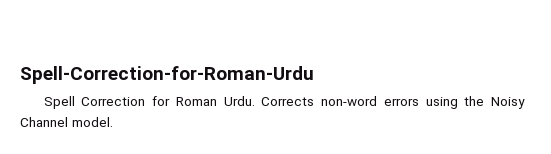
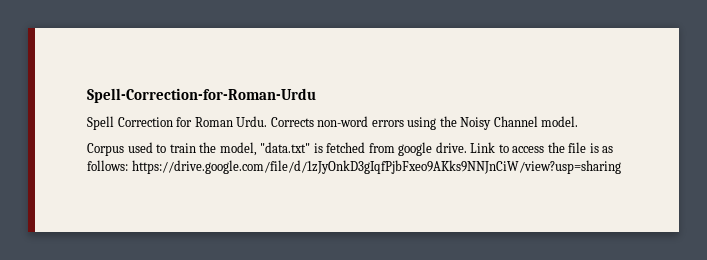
+ Corpus used to train the model, "data.txt" is fetched from google drive. Link to access the file is as follows: https://drive.google.com/file/d/1zJyOnkD3gIqfPjbFxeo9AKks9NNJnCiW/view?usp=sharing

